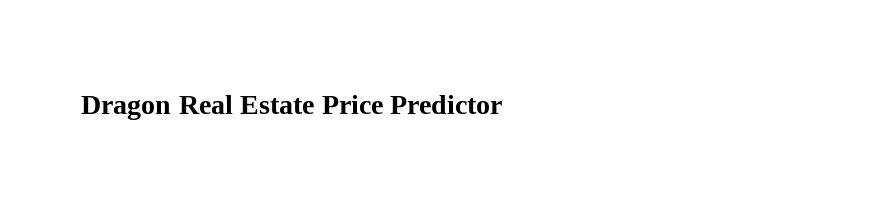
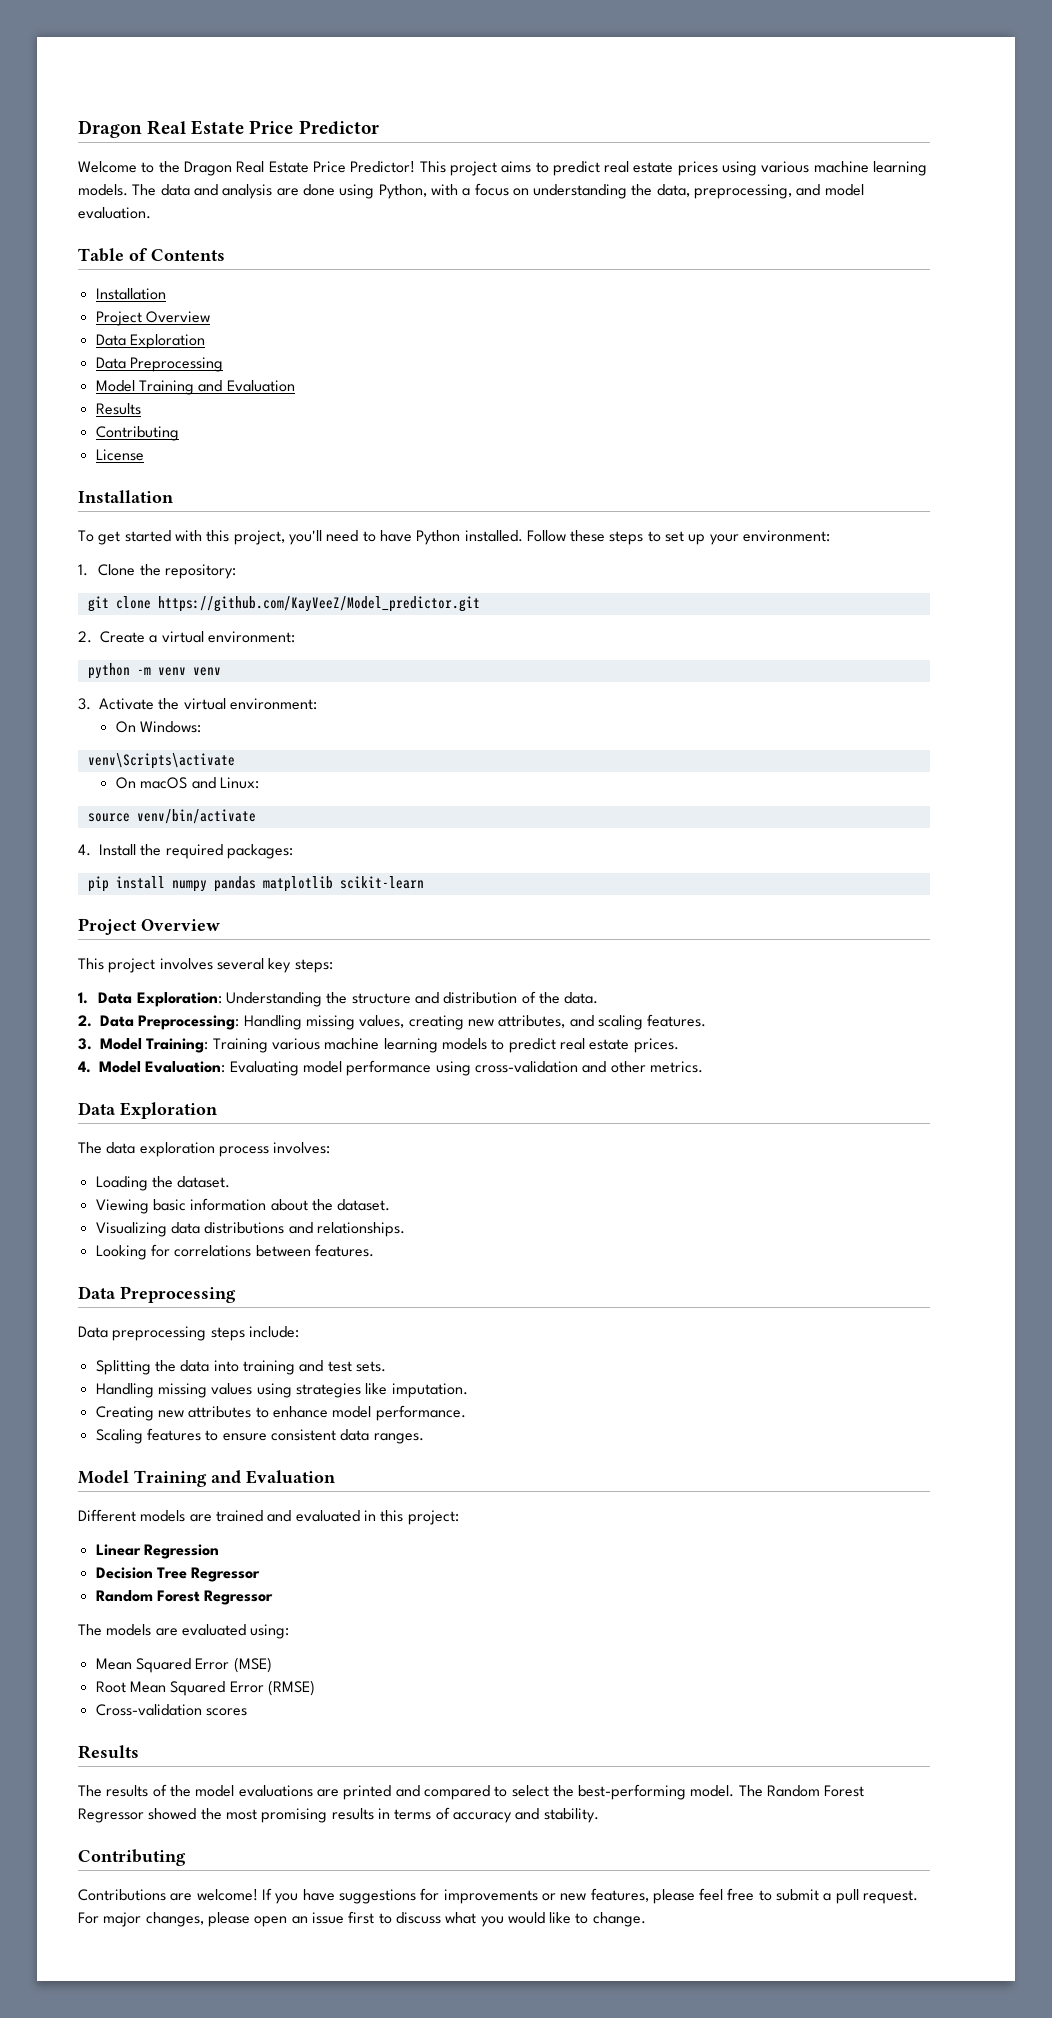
+ Welcome to the Dragon Real Estate Price Predictor! This project aims to predict real estate prices using various machine learning models. The data and analysis are done using Python, with a focus on understanding the data, preprocessing, and model evaluation.
+ Table of Contents
+ Installation
+ Project Overview
+ Data Exploration
+ Data Preprocessing
+ Model Training and Evaluation
+ Results
+ Contributing
+ License
+ Installation
+ To get started with this project, you'll need to have Python installed. Follow these steps to set up your environment:
+ 1. Clone the repository:
+ git clone https://github.com/KayVeeZ/Model_predictor.git
+ 2. Create a virtual environment:
+ python -m venv venv
+ 3. Activate the virtual environment:
+ On Windows:
+ venv\Scripts\activate
+ On macOS and Linux:
+ source venv/bin/activate
+ 4. Install the required packages:
+ pip install numpy pandas matplotlib scikit-learn
+ Project Overview
+ This project involves several key steps:
+ 1. Data Exploration: Understanding the structure and distribution of the data.
+ 2. Data Preprocessing: Handling missing values, creating new attributes, and scaling features.
+ 3. Model Training: Training various machine learning models to predict real estate prices.
+ 4. Model Evaluation: Evaluating model performance using cross-validation and other metrics.
+ Data Exploration
+ The data exploration process involves:
+ Loading the dataset.
+ Viewing basic information about the dataset.
+ Visualizing data distributions and relationships.
+ Looking for correlations between features.
+ Data Preprocessing
+ Data preprocessing steps include:
+ Splitting the data into training and test sets.
+ Handling missing values using strategies like imputation.
+ Creating new attributes to enhance model performance.
+ Scaling features to ensure consistent data ranges.
+ Model Training and Evaluation
+ Different models are trained and evaluated in this project:
+ Linear Regression
+ Decision Tree Regressor
+ Random Forest Regressor
+ The models are evaluated using:
+ Mean Squared Error (MSE)
+ Root Mean Squared Error (RMSE)
+ Cross-validation scores
+ Results
+ The results of the model evaluations are printed and compared to select the best-performing model. The Random Forest Regressor showed the most promising results in terms of accuracy and stability.
+ Contributing
+ Contributions are welcome! If you have suggestions for improvements or new features, please feel free to submit a pull request. For major changes, please open an issue first to discuss what you would like to change.

